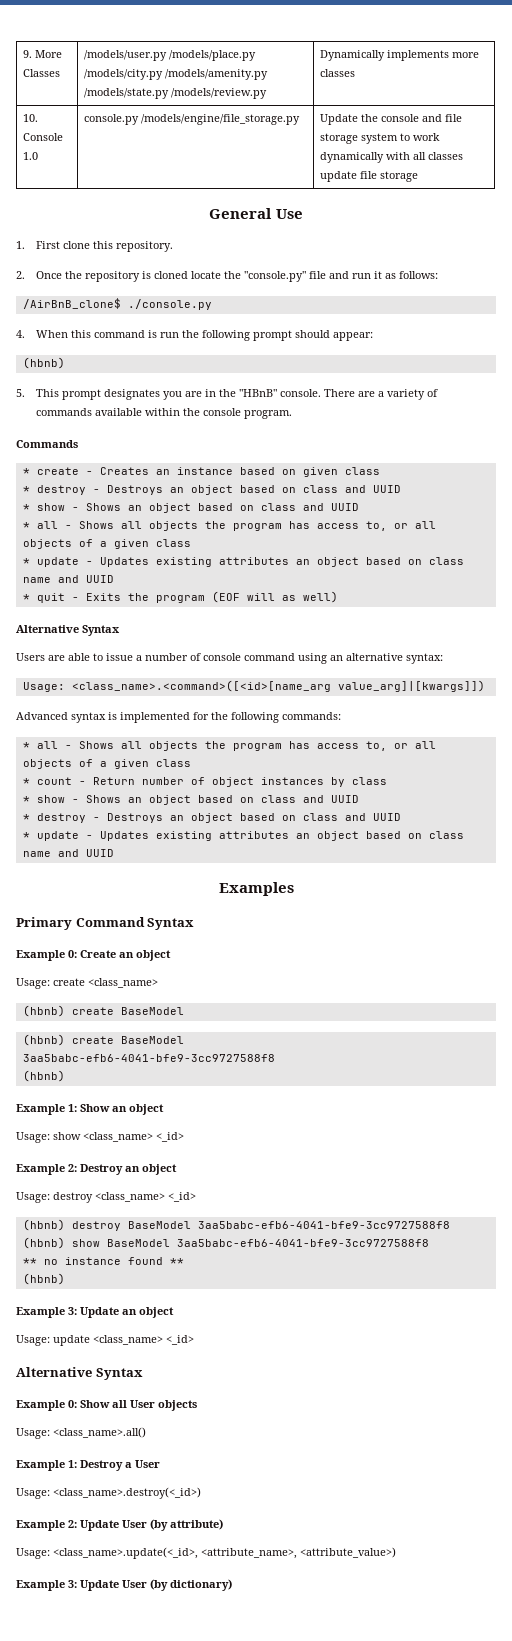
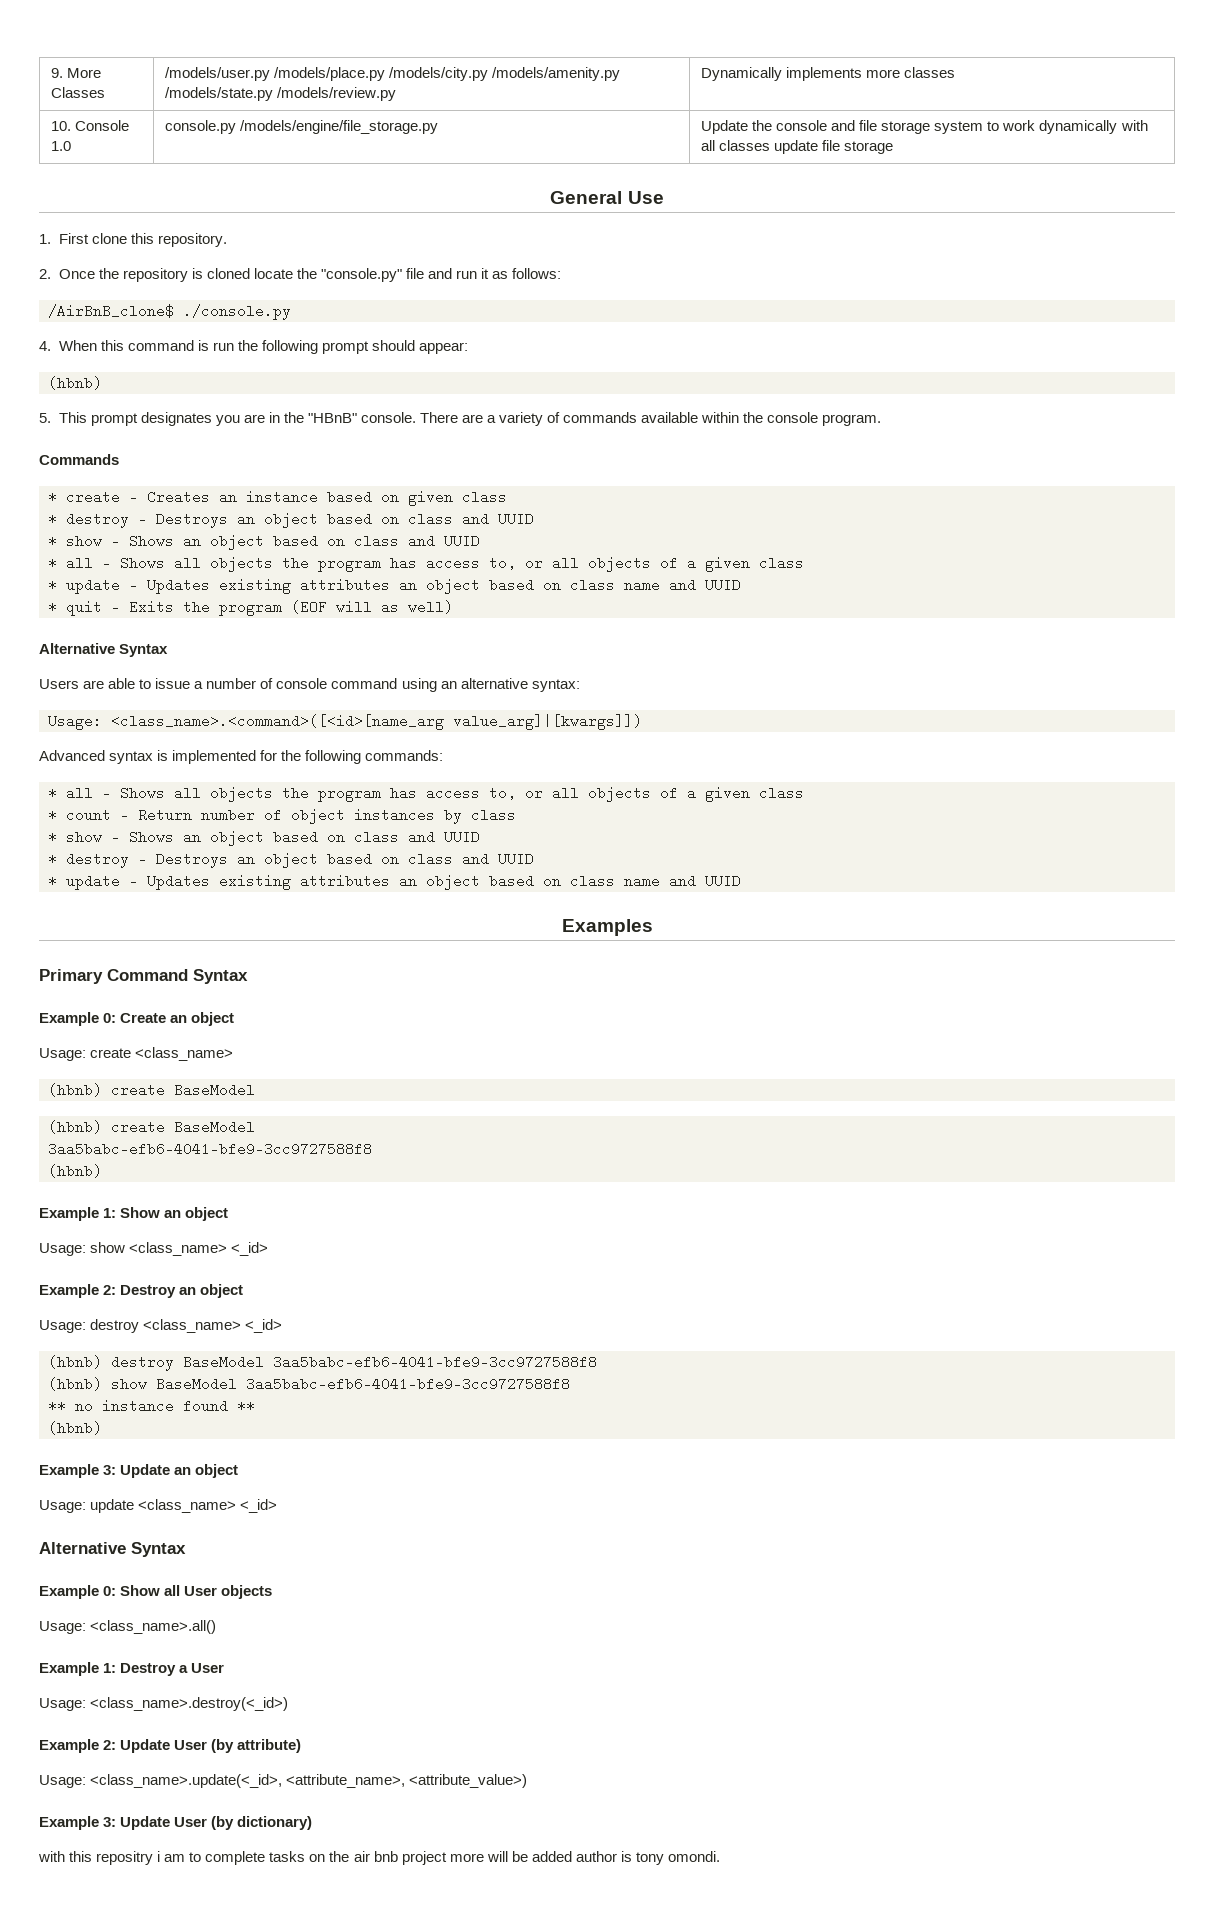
+ with this repositry i am to complete tasks on the air bnb project more will be added author is tony omondi.

